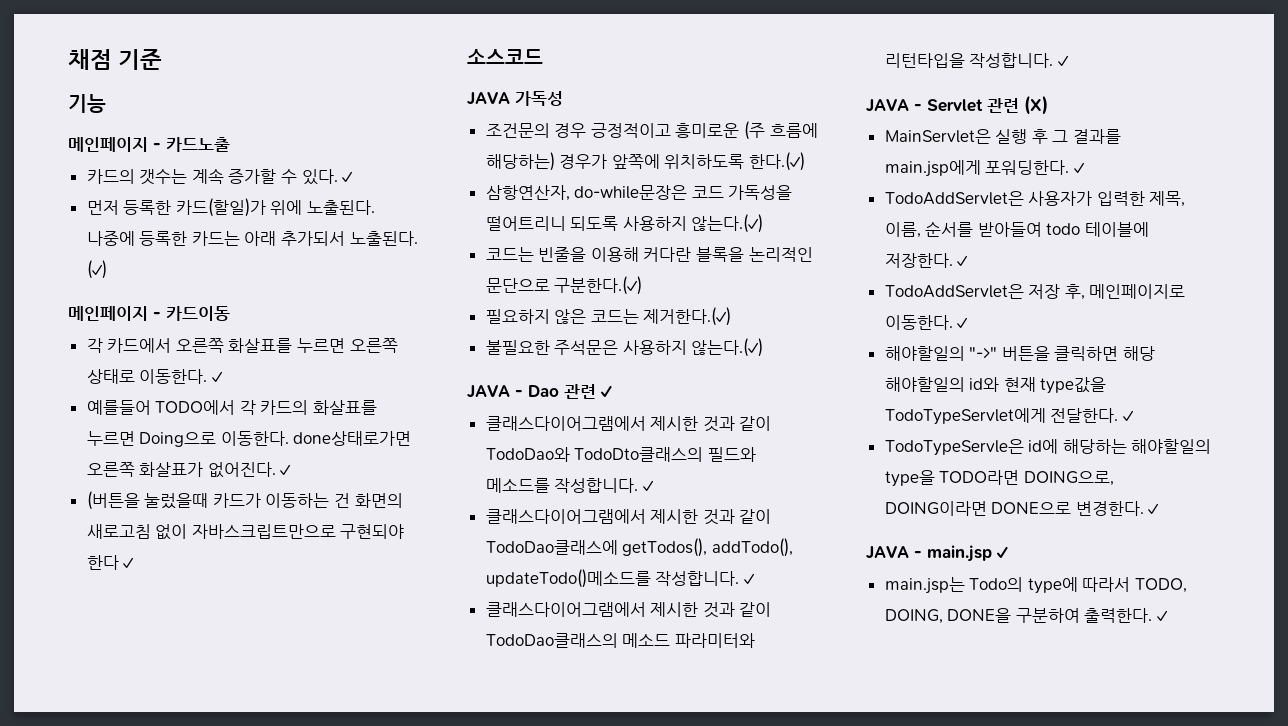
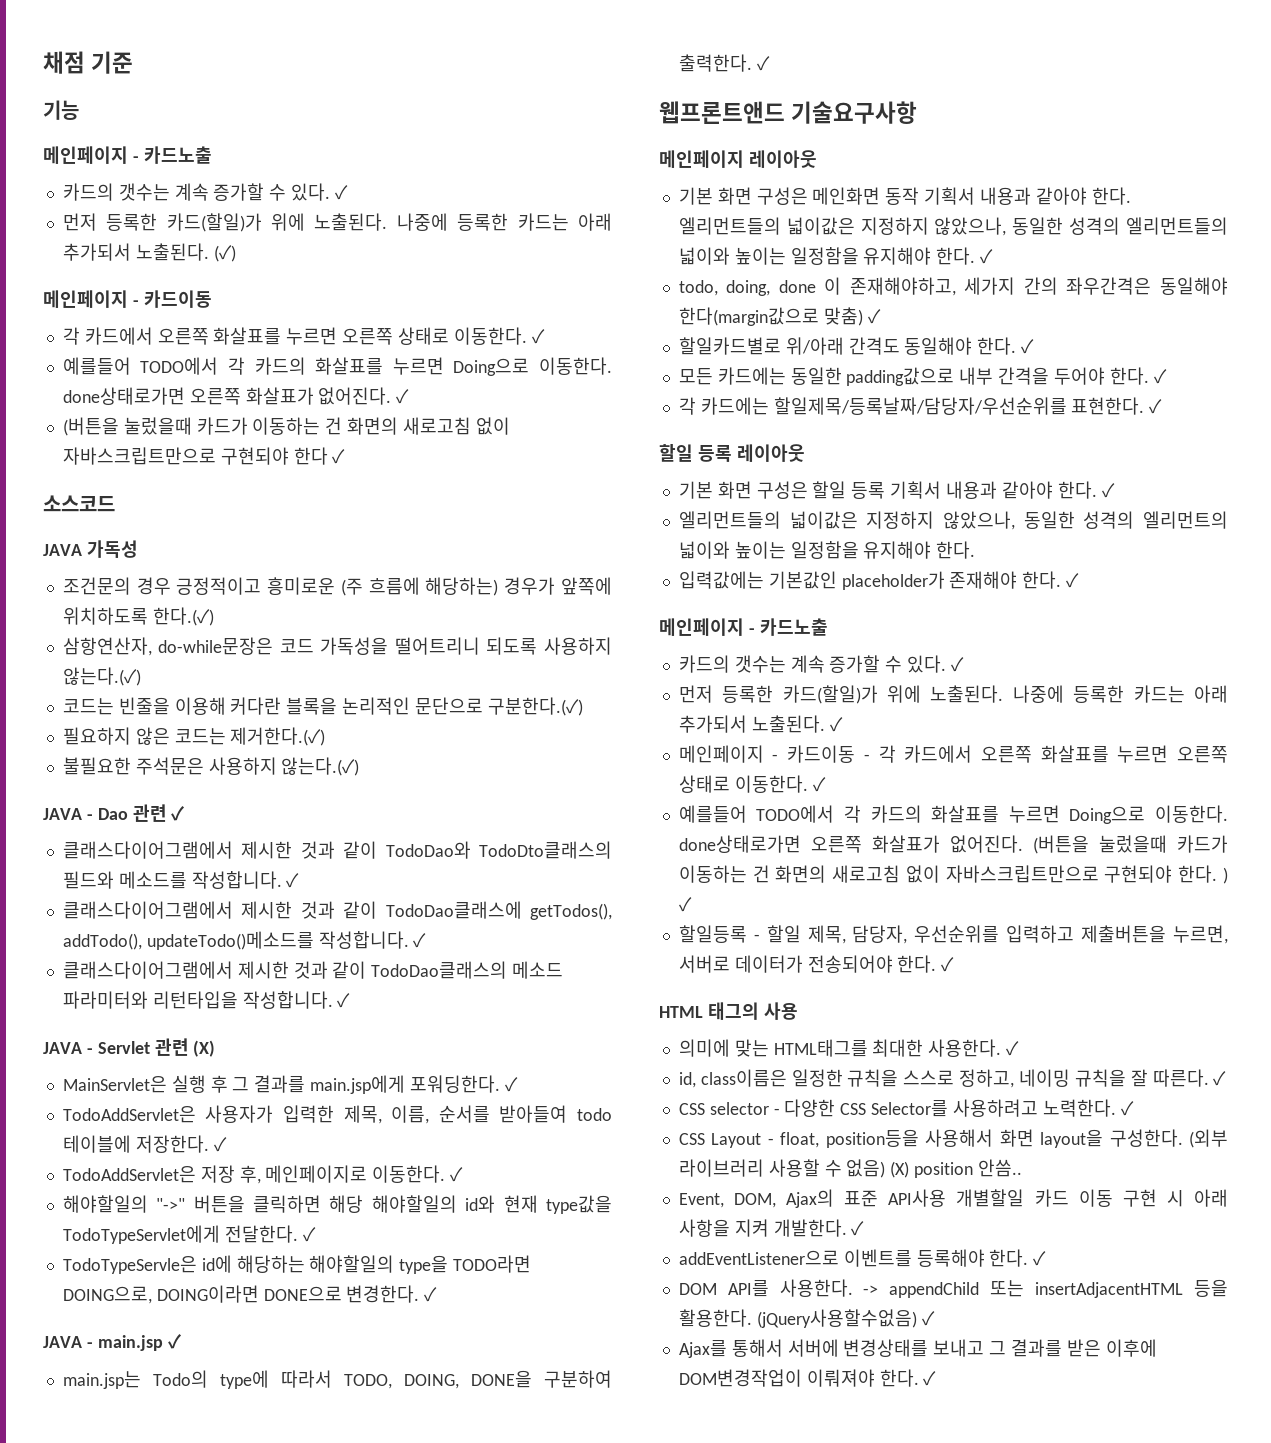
+ 웹프론트앤드 기술요구사항
+ 메인페이지 레이아웃
+ 기본 화면 구성은 메인화면 동작 기획서 내용과 같아야 한다. 엘리먼트들의 넓이값은 지정하지 않았으나, 동일한 성격의 엘리먼트들의 넓이와 높이는 일정함을 유지해야 한다. ✓
+ todo, doing, done 이 존재해야하고, 세가지 간의 좌우간격은 동일해야 한다(margin값으로 맞춤) ✓
+ 할일카드별로 위/아래 간격도 동일해야 한다. ✓
+ 모든 카드에는 동일한 padding값으로 내부 간격을 두어야 한다. ✓
+ 각 카드에는 할일제목/등록날짜/담당자/우선순위를 표현한다. ✓
+ 할일 등록 레이아웃
+ 기본 화면 구성은 할일 등록 기획서 내용과 같아야 한다. ✓
+ 엘리먼트들의 넓이값은 지정하지 않았으나, 동일한 성격의 엘리먼트의 넓이와 높이는 일정함을 유지해야 한다.
+ 입력값에는 기본값인 placeholder가 존재해야 한다. ✓
+ 메인페이지 - 카드노출
+ 카드의 갯수는 계속 증가할 수 있다. ✓
+ 먼저 등록한 카드(할일)가 위에 노출된다. 나중에 등록한 카드는 아래 추가되서 노출된다. ✓
+ 메인페이지 - 카드이동 - 각 카드에서 오른쪽 화살표를 누르면 오른쪽 상태로 이동한다. ✓
+ 예를들어 TODO에서 각 카드의 화살표를 누르면 Doing으로 이동한다. done상태로가면 오른쪽 화살표가 없어진다. (버튼을 눌렀을때 카드가 이동하는 건 화면의 새로고침 없이 자바스크립트만으로 구현되야 한다. ) ✓
+ 할일등록 - 할일 제목, 담당자, 우선순위를 입력하고 제출버튼을 누르면, 서버로 데이터가 전송되어야 한다. ✓
+ HTML 태그의 사용
+ 의미에 맞는 HTML태그를 최대한 사용한다. ✓
+ id, class이름은 일정한 규칙을 스스로 정하고, 네이밍 규칙을 잘 따른다. ✓
+ CSS selector - 다양한 CSS Selector를 사용하려고 노력한다. ✓
+ CSS Layout - float, position등을 사용해서 화면 layout을 구성한다. (외부 라이브러리 사용할 수 없음) (X) position 안씀..
+ Event, DOM, Ajax의 표준 API사용 개별할일 카드 이동 구현 시 아래 사항을 지켜 개발한다. ✓
+ addEventListener으로 이벤트를 등록해야 한다. ✓
+ DOM API를 사용한다. -> appendChild 또는 insertAdjacentHTML 등을 활용한다. (jQuery사용할수없음) ✓
+ Ajax를 통해서 서버에 변경상태를 보내고 그 결과를 받은 이후에 DOM변경작업이 이뤄져야 한다. ✓

